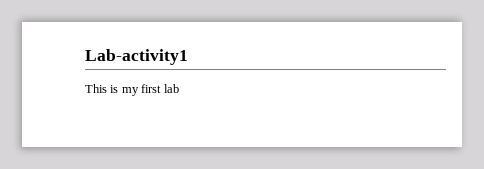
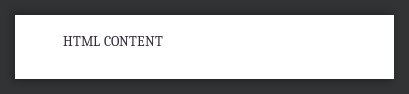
- Lab-activity1
- This is my first lab
+ HTML CONTENT

